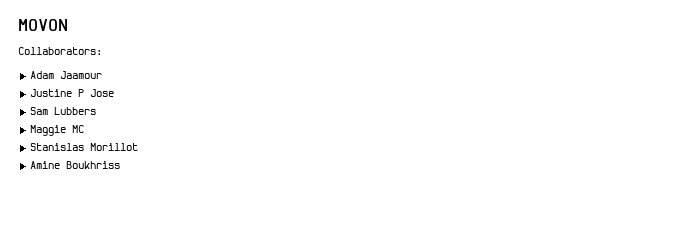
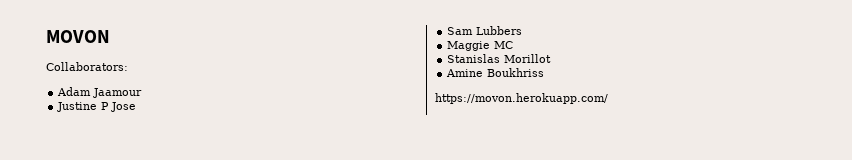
+ https://movon.herokuapp.com/

